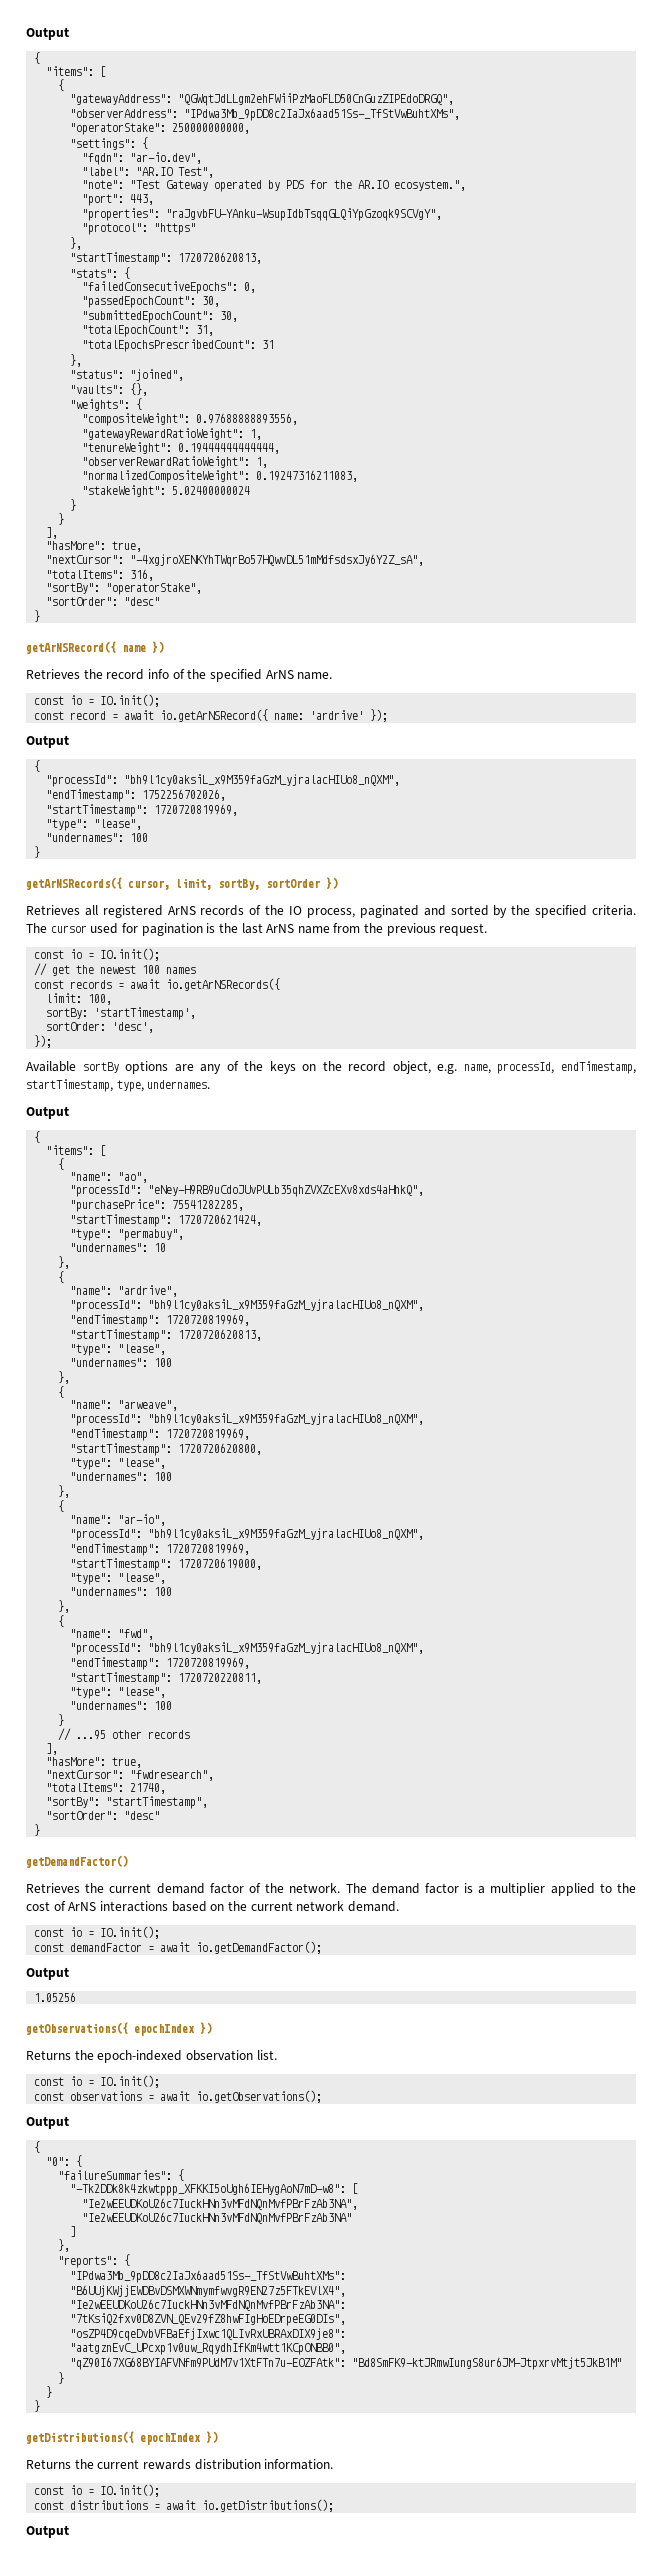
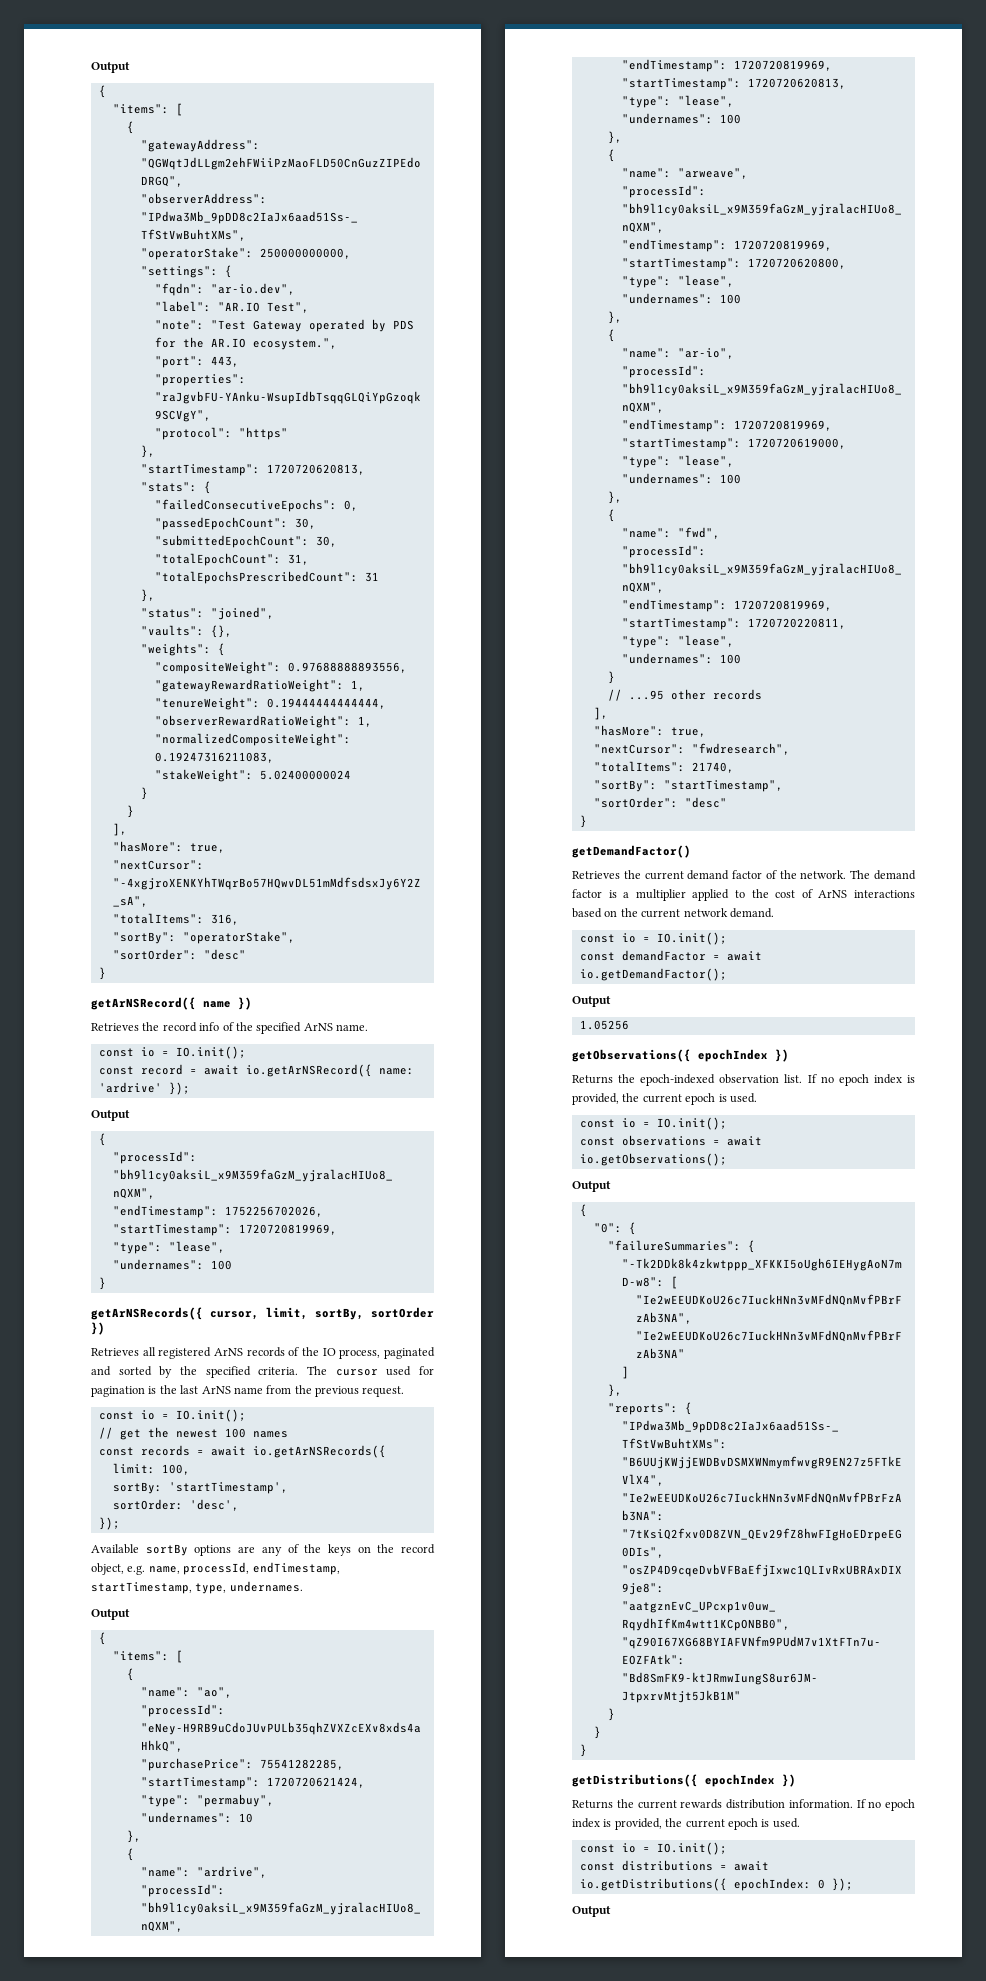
- Returns the epoch-indexed observation list.
+ Returns the epoch-indexed observation list. If no epoch index is provided, the current epoch is used.
- Returns the current rewards distribution information.
+ Returns the current rewards distribution information. If no epoch index is provided, the current epoch is used.
- const distributions = await io.getDistributions();
+ const distributions = await io.getDistributions({ epochIndex: 0 });

